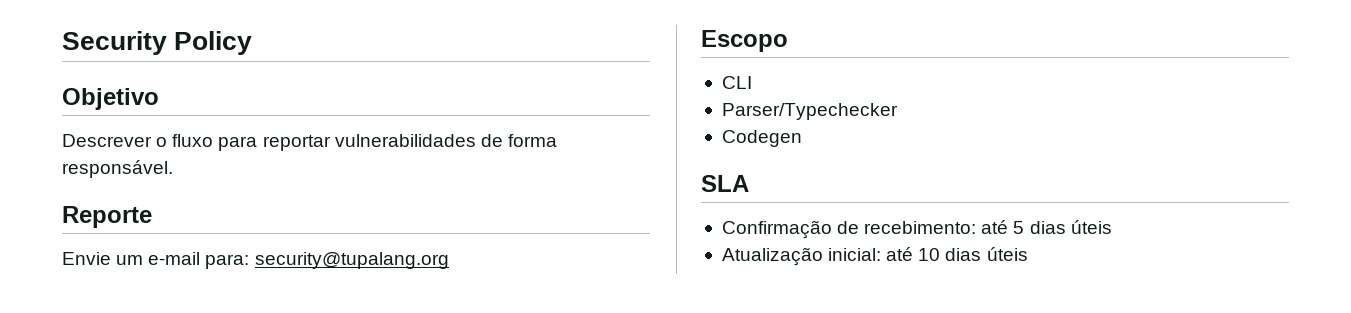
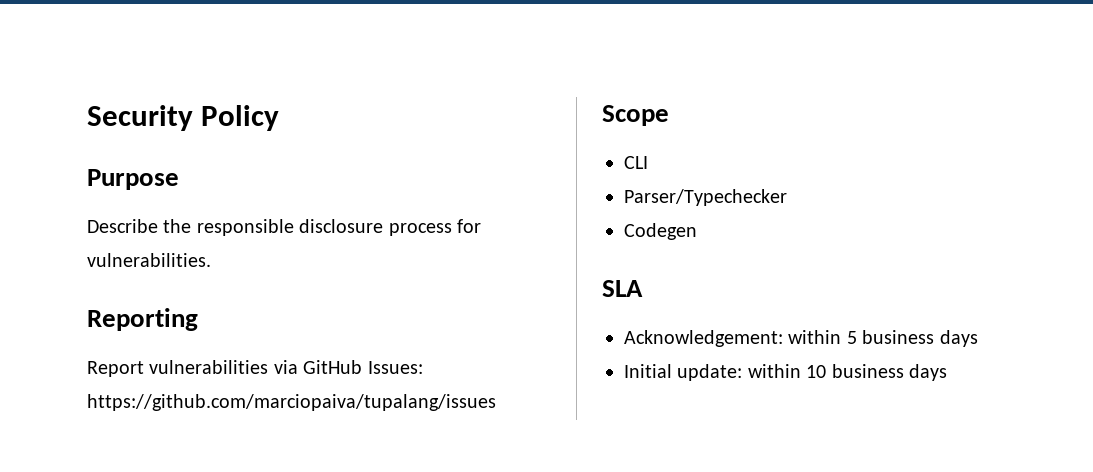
- Objetivo
- Descrever o fluxo para reportar vulnerabilidades de forma responsável.
- Reporte
- Envie um e-mail para: security@tupalang.org
- Escopo
+ Purpose
+ Describe the responsible disclosure process for vulnerabilities.
+ Reporting
+ Report vulnerabilities via GitHub Issues: https://github.com/marciopaiva/tupalang/issues
+ Scope
  CLI
  Parser/Typechecker
  Codegen
  SLA
- Confirmação de recebimento: até 5 dias úteis
- Atualização inicial: até 10 dias úteis
+ Acknowledgement: within 5 business days
+ Initial update: within 10 business days

